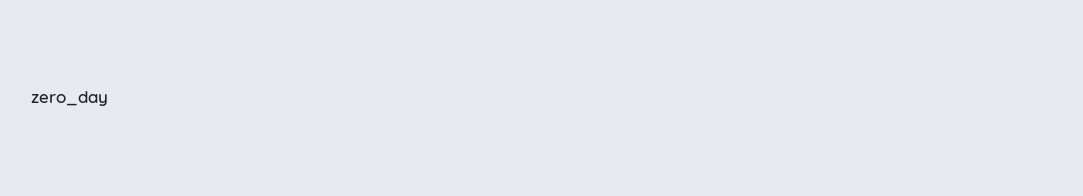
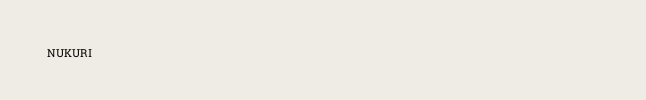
- zero_day
+ NUKURI

